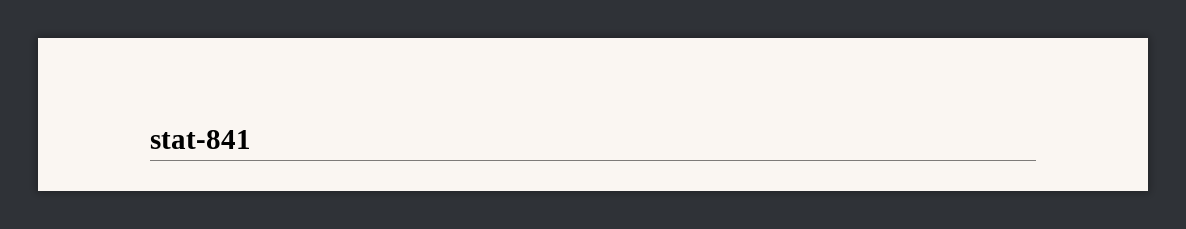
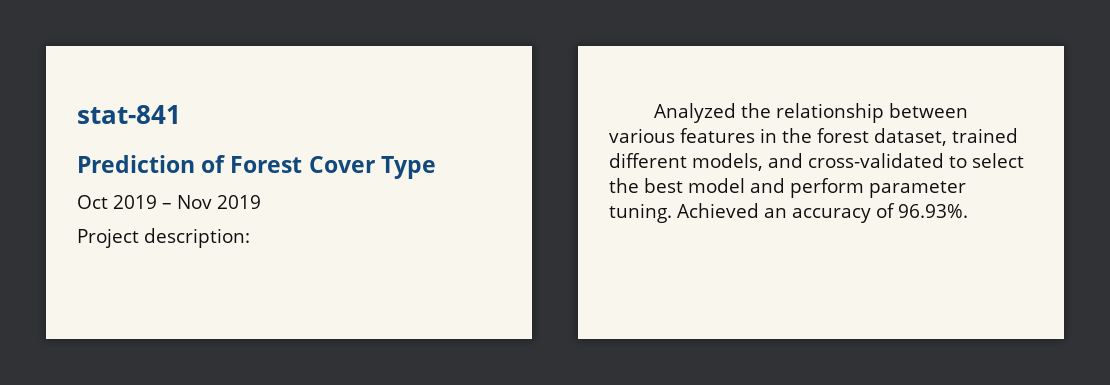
+ Prediction of Forest Cover Type
+ Oct 2019 – Nov 2019
+ Project description:
+ Analyzed the relationship between various features in the forest dataset, trained different models, and cross-validated to select the best model and perform parameter tuning. Achieved an accuracy of 96.93%.

